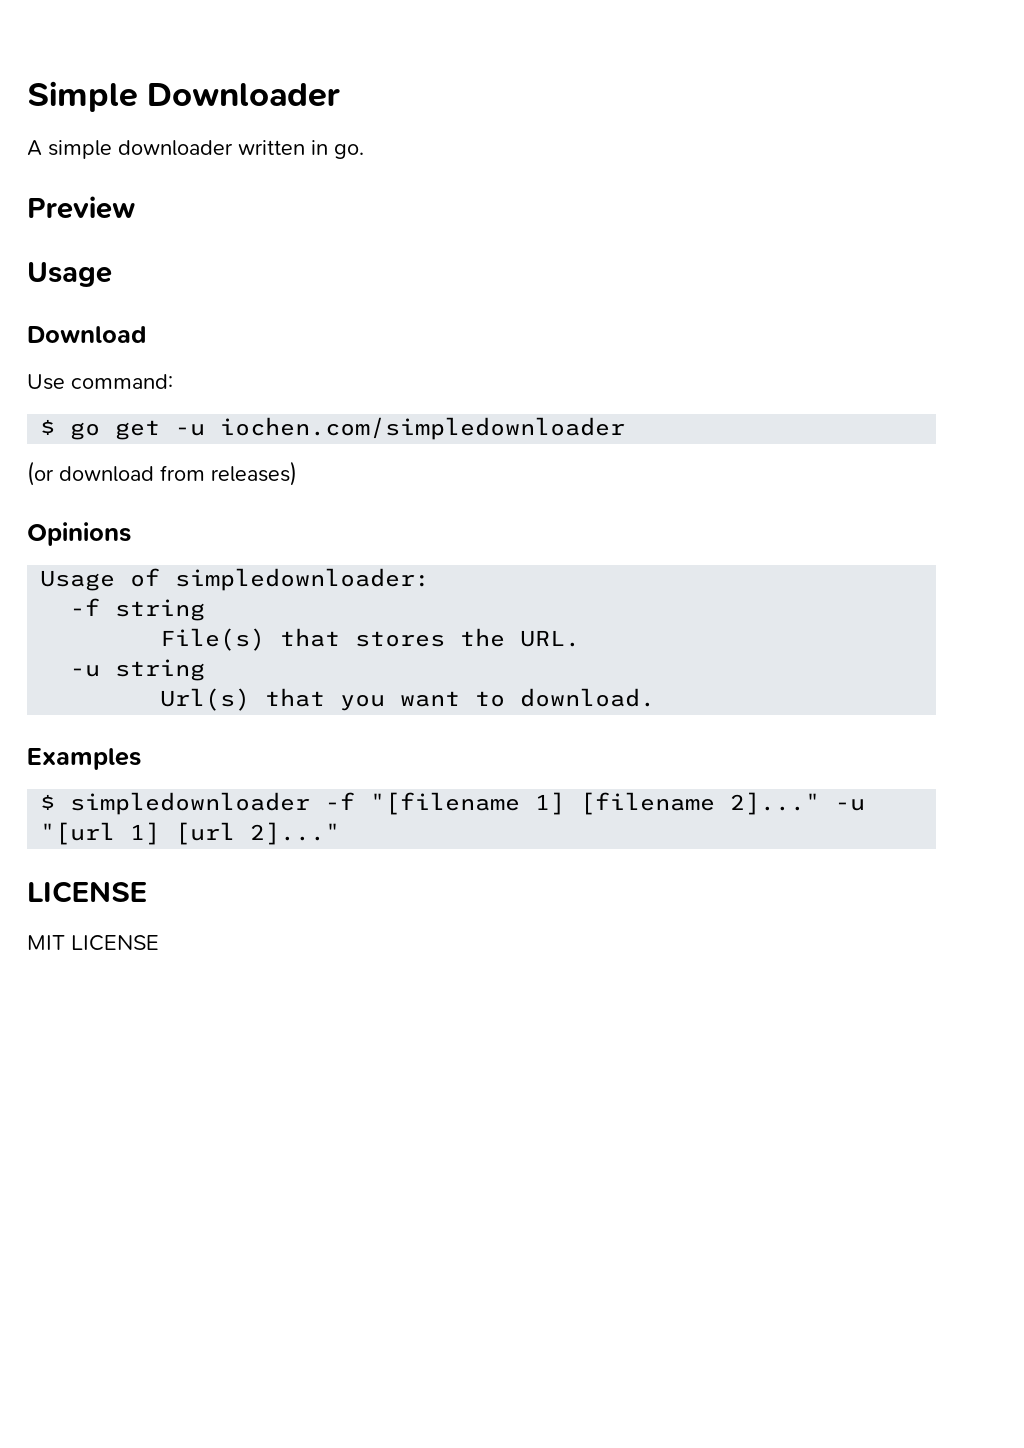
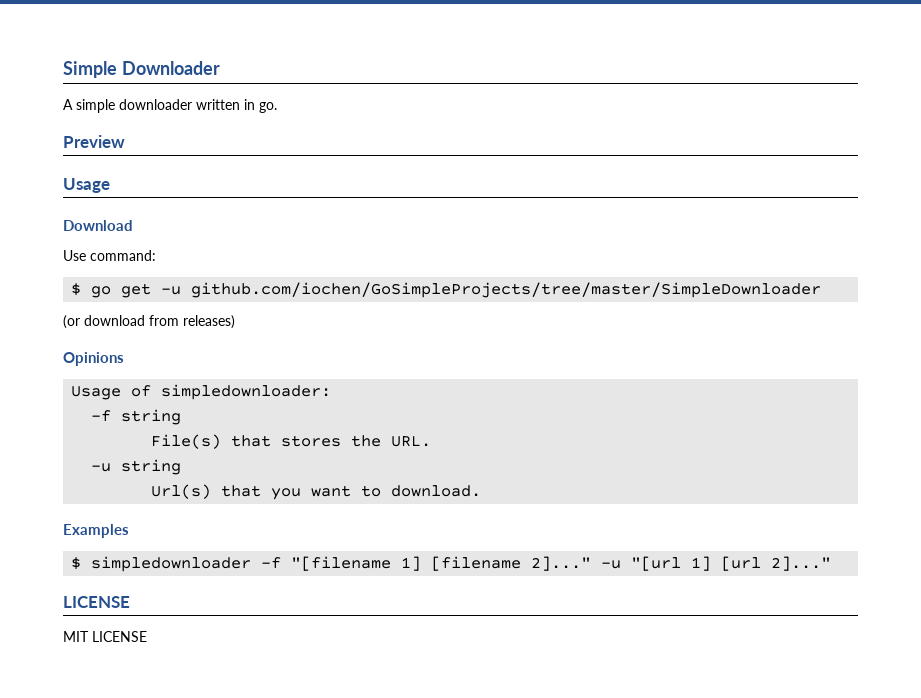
- $ go get -u iochen.com/simpledownloader
+ $ go get -u github.com/iochen/GoSimpleProjects/tree/master/SimpleDownloader

